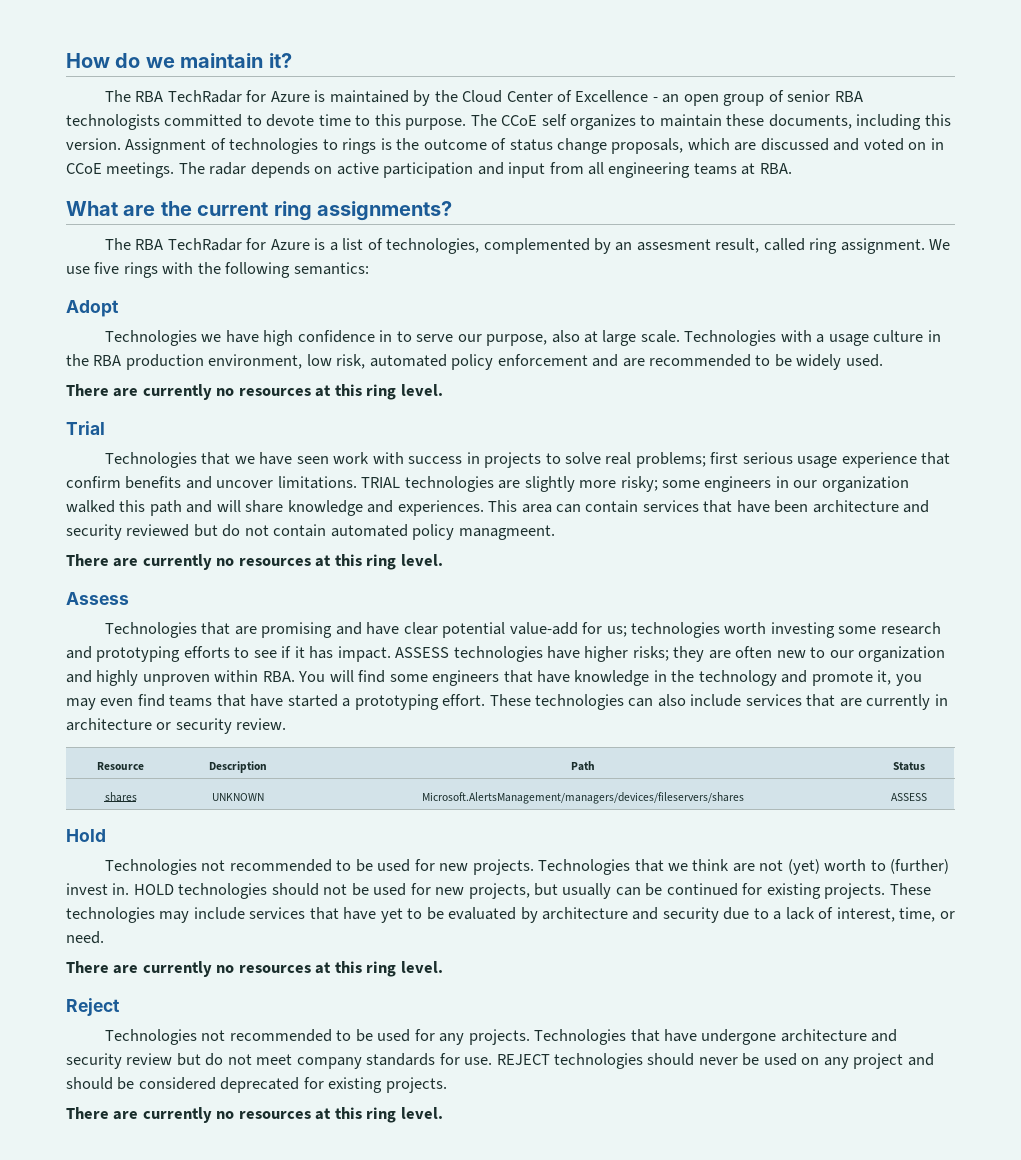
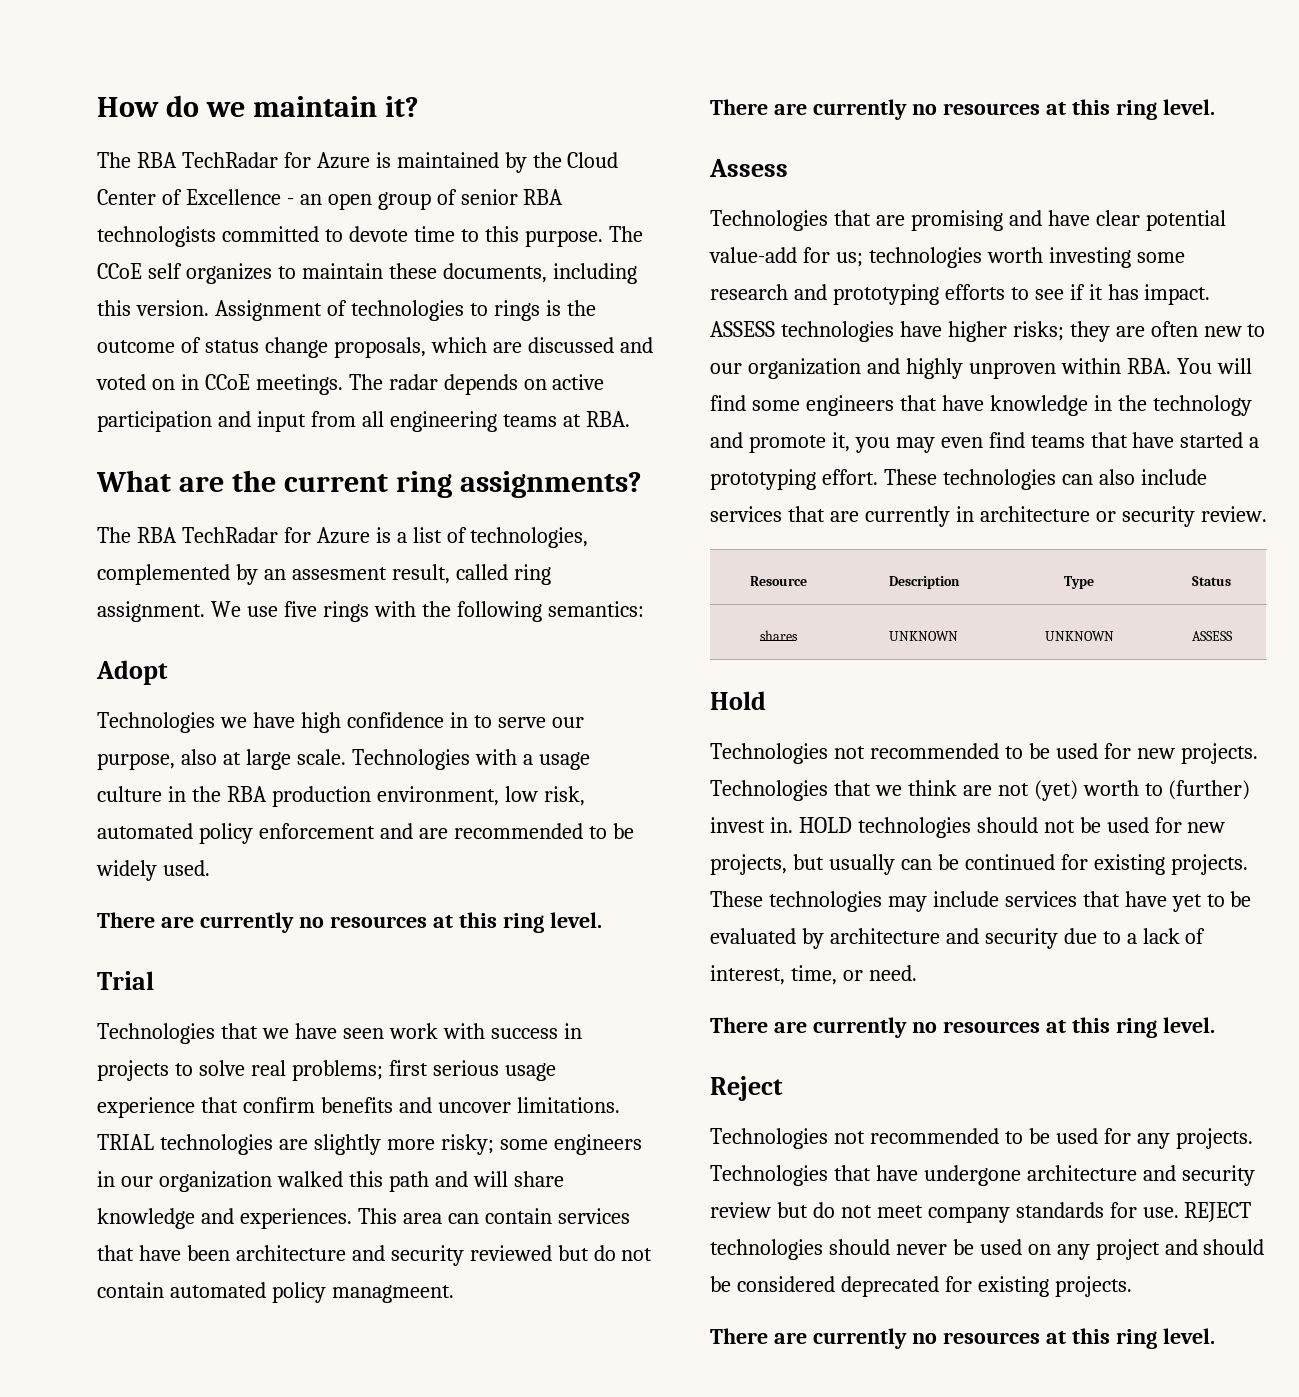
- Resource | Description | Path | Status
+ Resource | Description | Type | Status
- shares | UNKNOWN | Microsoft.AlertsManagement/managers/devices/fileservers/shares | ASSESS
+ shares | UNKNOWN | UNKNOWN | ASSESS

